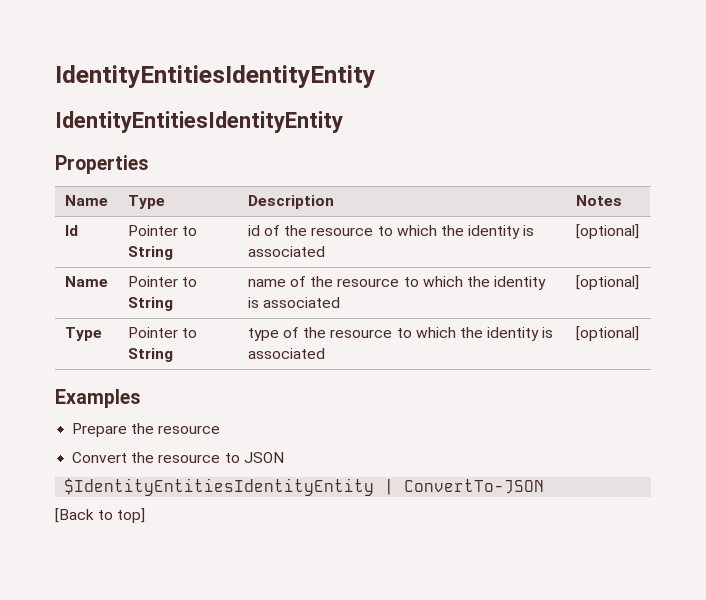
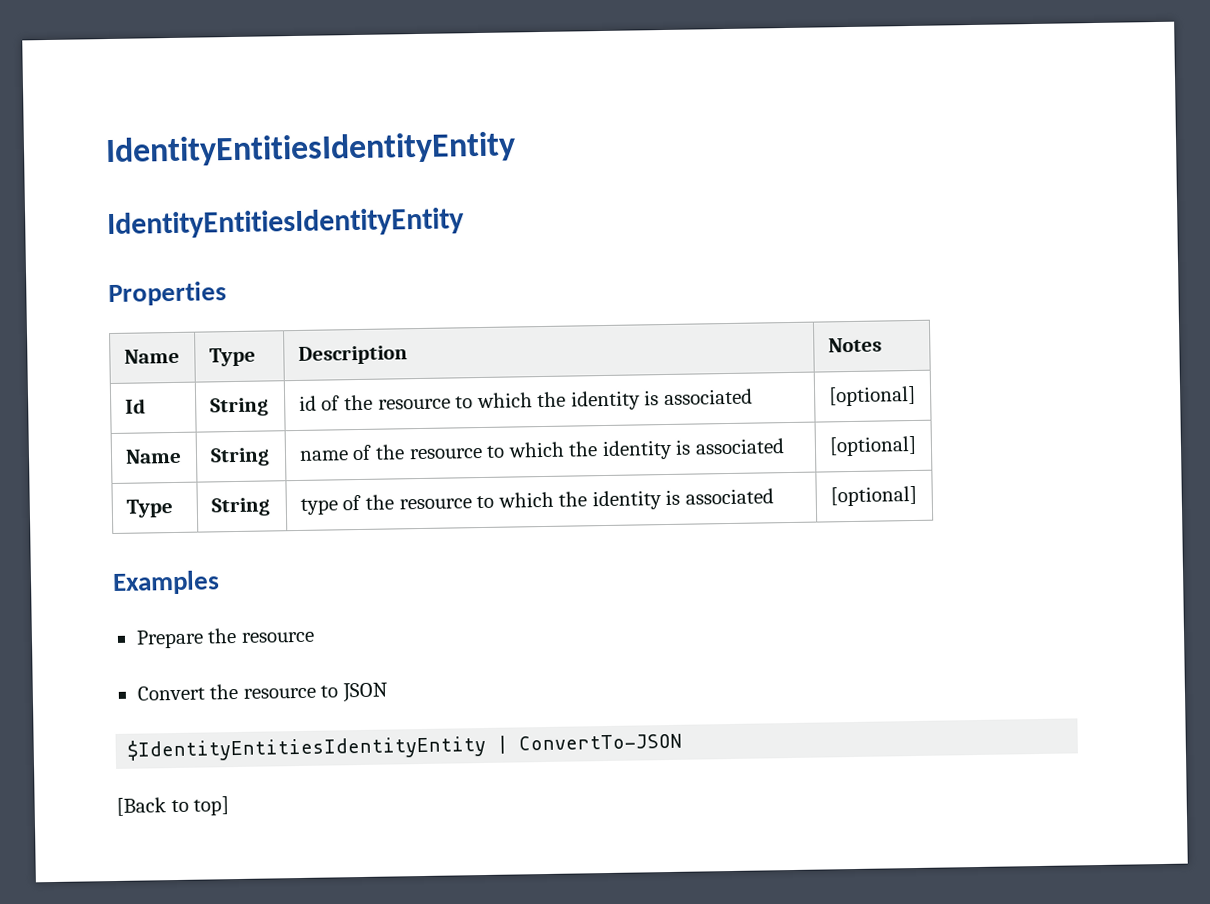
- Id | Pointer to String | id of the resource to which the identity is associated | [optional]
+ Id | String | id of the resource to which the identity is associated | [optional]
- Name | Pointer to String | name of the resource to which the identity is associated | [optional]
+ Name | String | name of the resource to which the identity is associated | [optional]
- Type | Pointer to String | type of the resource to which the identity is associated | [optional]
+ Type | String | type of the resource to which the identity is associated | [optional]

